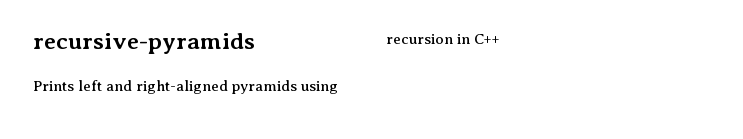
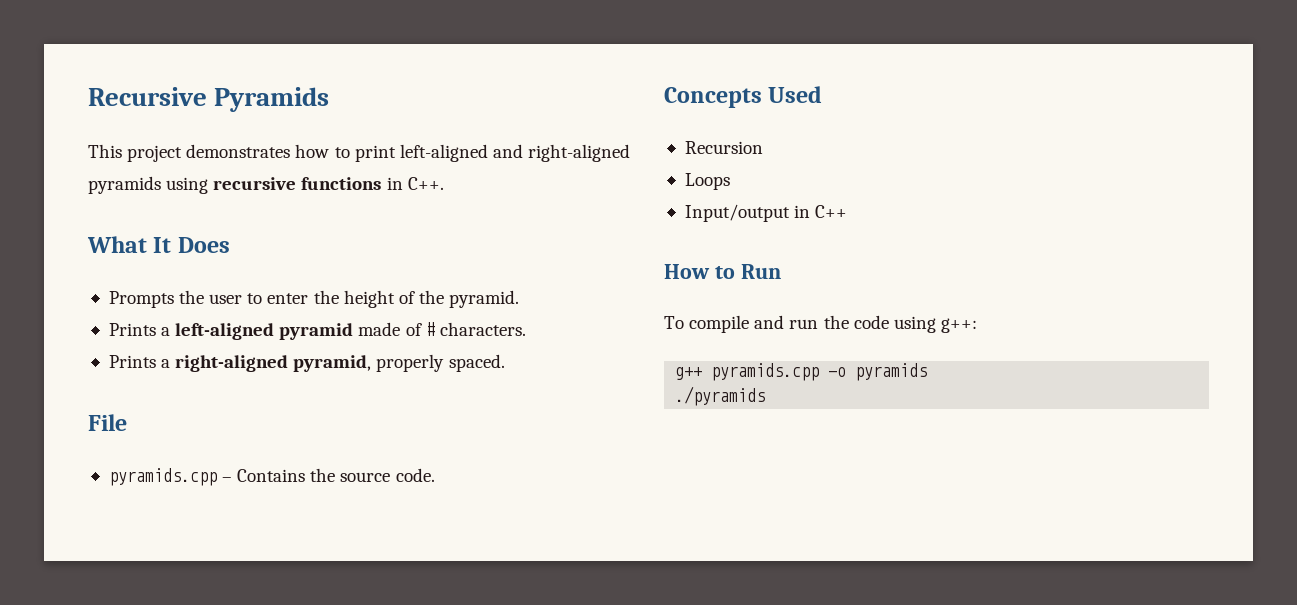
- recursive-pyramids
- Prints left and right-aligned pyramids using recursion in C++
+ Recursive Pyramids
+ This project demonstrates how to print left-aligned and right-aligned pyramids using recursive functions in C++.
+ What It Does
+ Prompts the user to enter the height of the pyramid.
+ Prints a left-aligned pyramid made of # characters.
+ Prints a right-aligned pyramid, properly spaced.
+ File
+ pyramids.cpp – Contains the source code.
+ Concepts Used
+ Recursion
+ Loops
+ Input/output in C++
+ How to Run
+ To compile and run the code using g++:
+ g++ pyramids.cpp -o pyramids
+ ./pyramids

